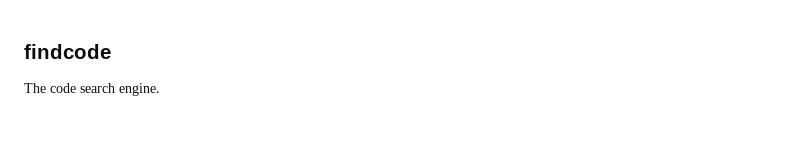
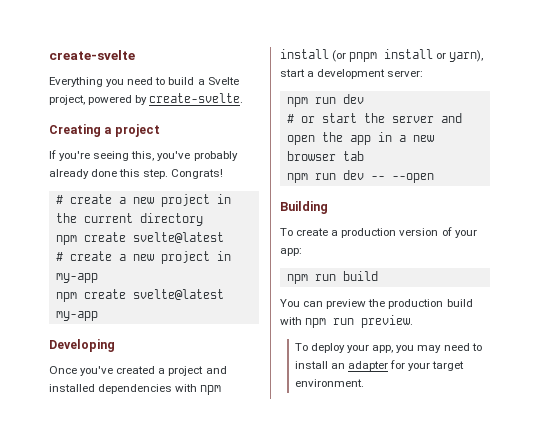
- findcode
- The code search engine.
+ create-svelte
+ Everything you need to build a Svelte project, powered by create-svelte.
+ Creating a project
+ If you're seeing this, you've probably already done this step. Congrats!
+ # create a new project in the current directory
+ npm create svelte@latest
+ # create a new project in my-app
+ npm create svelte@latest my-app
+ Developing
+ Once you've created a project and installed dependencies with npm install (or pnpm install or yarn), start a development server:
+ npm run dev
+ # or start the server and open the app in a new browser tab
+ npm run dev -- --open
+ Building
+ To create a production version of your app:
+ npm run build
+ You can preview the production build with npm run preview.
+ To deploy your app, you may need to install an adapter for your target environment.

